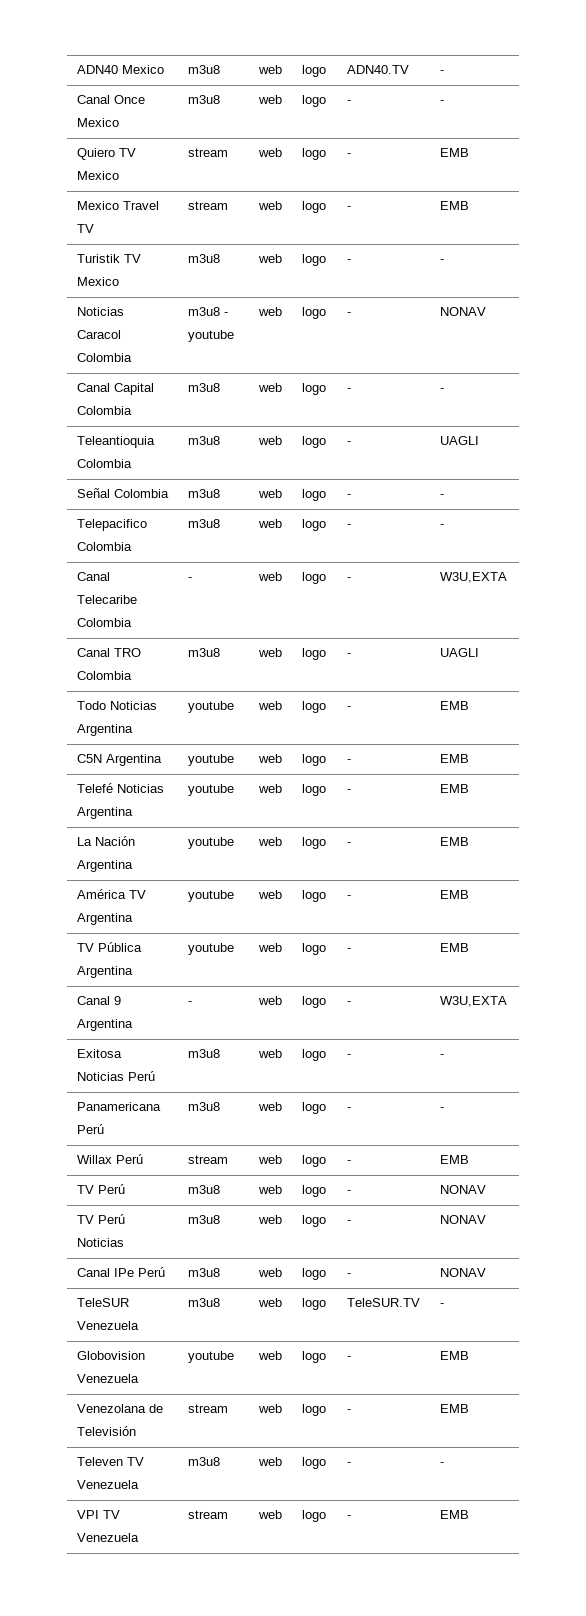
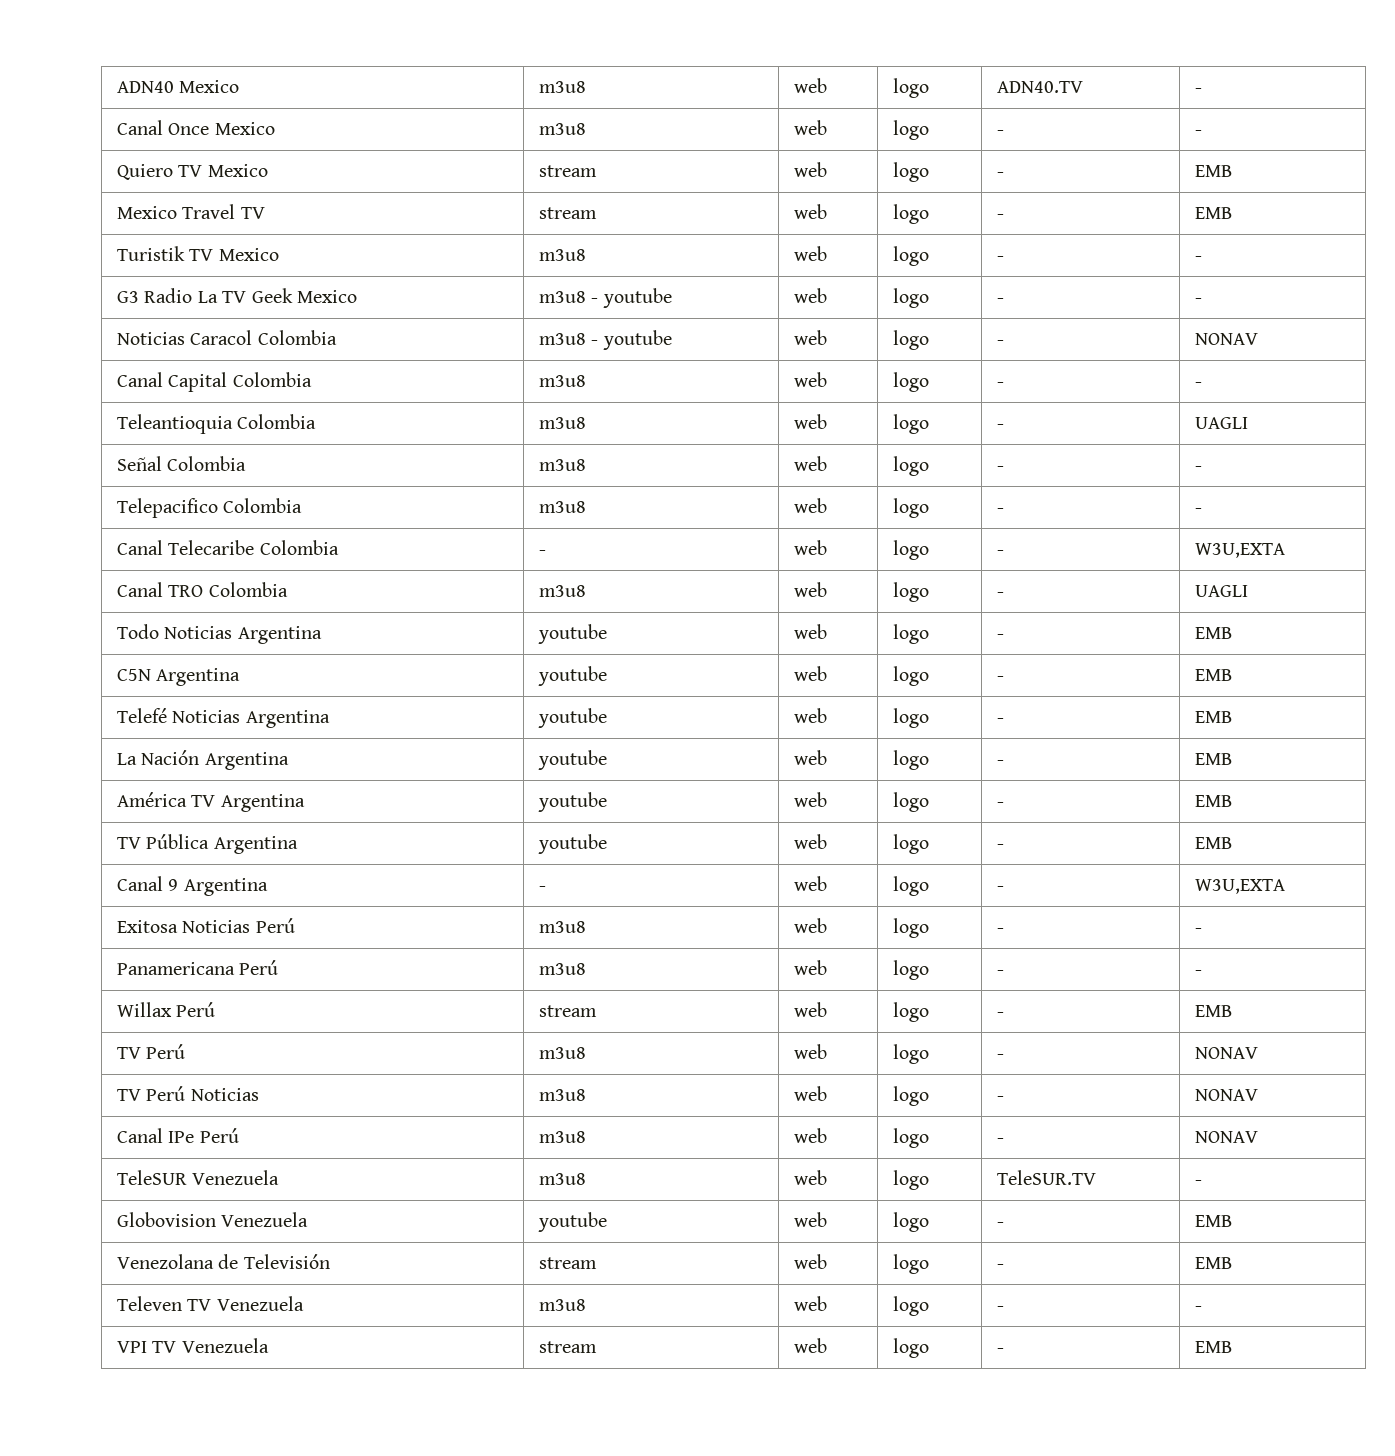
+ G3 Radio La TV Geek Mexico | m3u8 - youtube | web | logo | - | -

